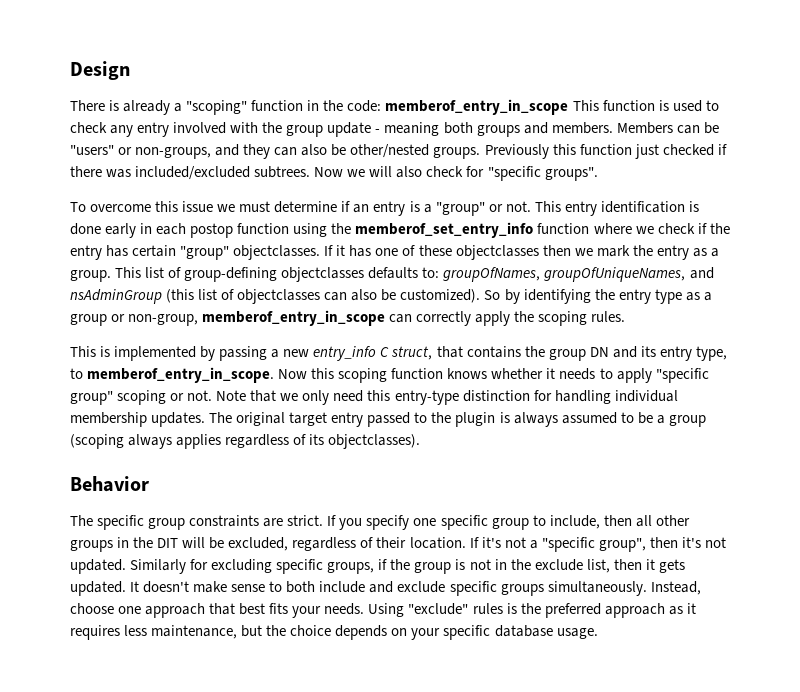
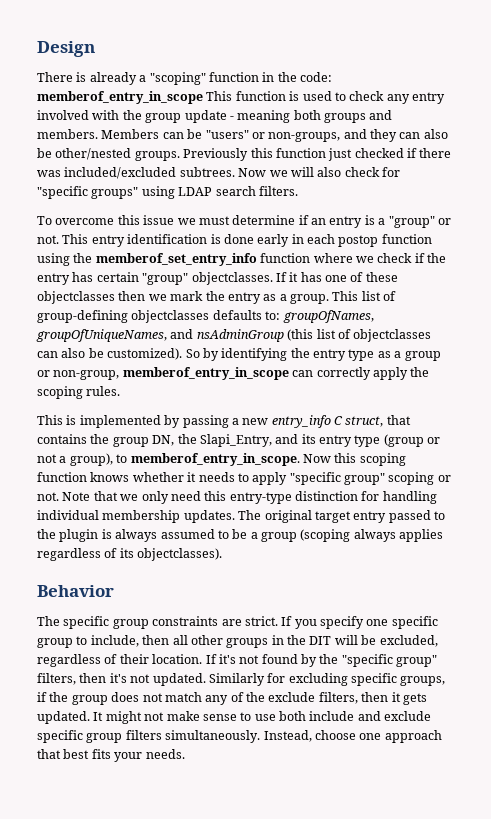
- Now we will also check for "specific groups".
+ Now we will also check for "specific groups" using LDAP search filters.
- This is implemented by passing a new entry_info C struct, that contains the group DN and its entry type, to memberof_entry_in_scope.
+ This is implemented by passing a new entry_info C struct, that contains the group DN, the Slapi_Entry, and its entry type (group or not a group), to memberof_entry_in_scope.
- If it's not a "specific group", then it's not updated.
+ If it's not found by the "specific group" filters, then it's not updated.
- Similarly for excluding specific groups, if the group is not in the exclude list, then it gets updated.
+ Similarly for excluding specific groups, if the group does not match any of the exclude filters, then it gets updated.
- It doesn't make sense to both include and exclude specific groups simultaneously.
+ It might not make sense to use both include and exclude specific group filters simultaneously.
- Using "exclude" rules is the preferred approach as it requires less maintenance, but the choice depends on your specific database usage.

